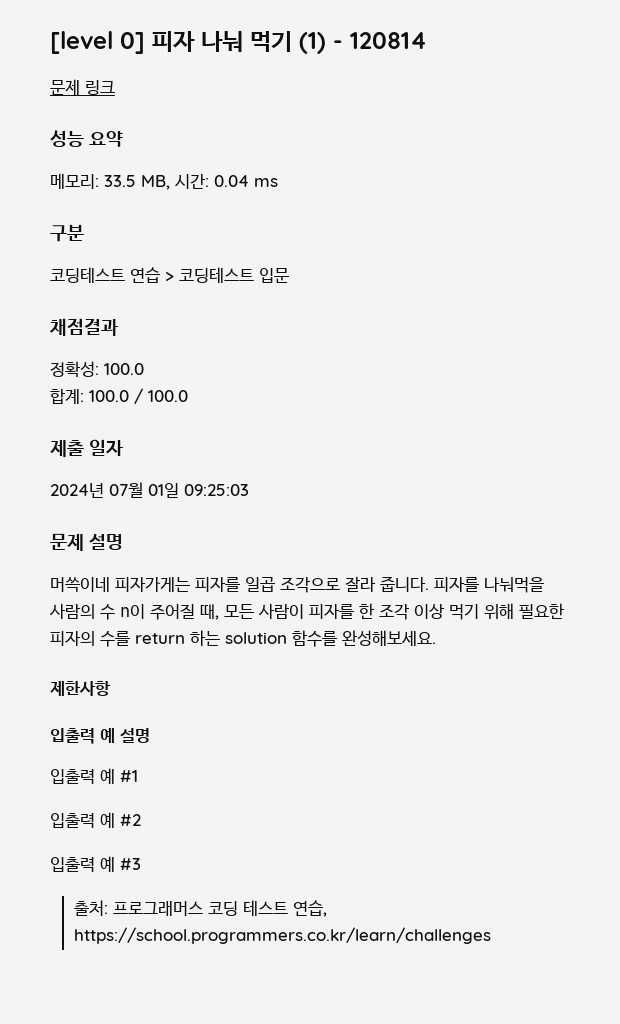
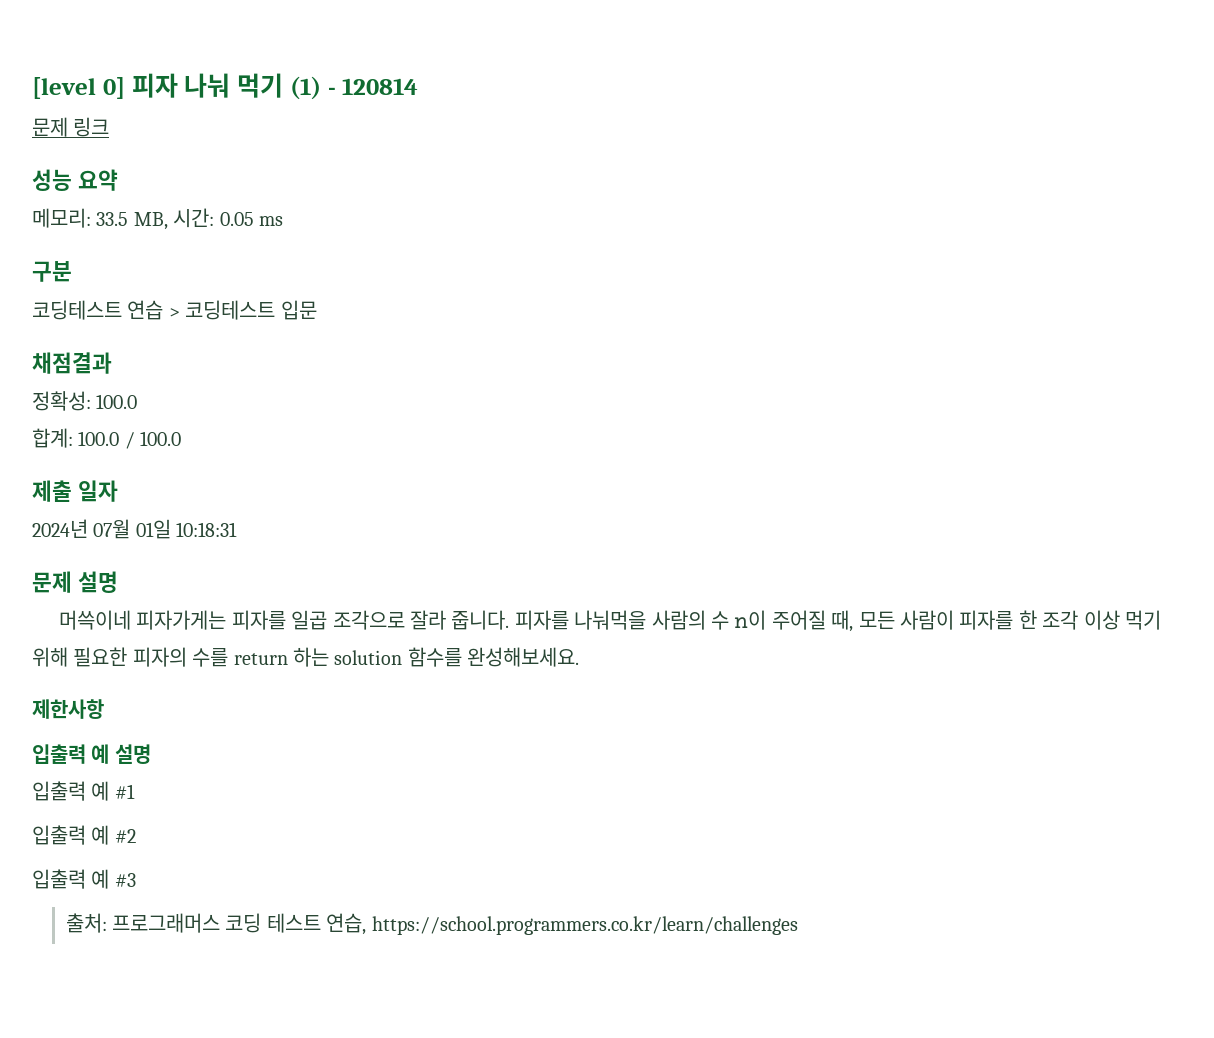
- 메모리: 33.5 MB, 시간: 0.04 ms
+ 메모리: 33.5 MB, 시간: 0.05 ms
- 2024년 07월 01일 09:25:03
+ 2024년 07월 01일 10:18:31

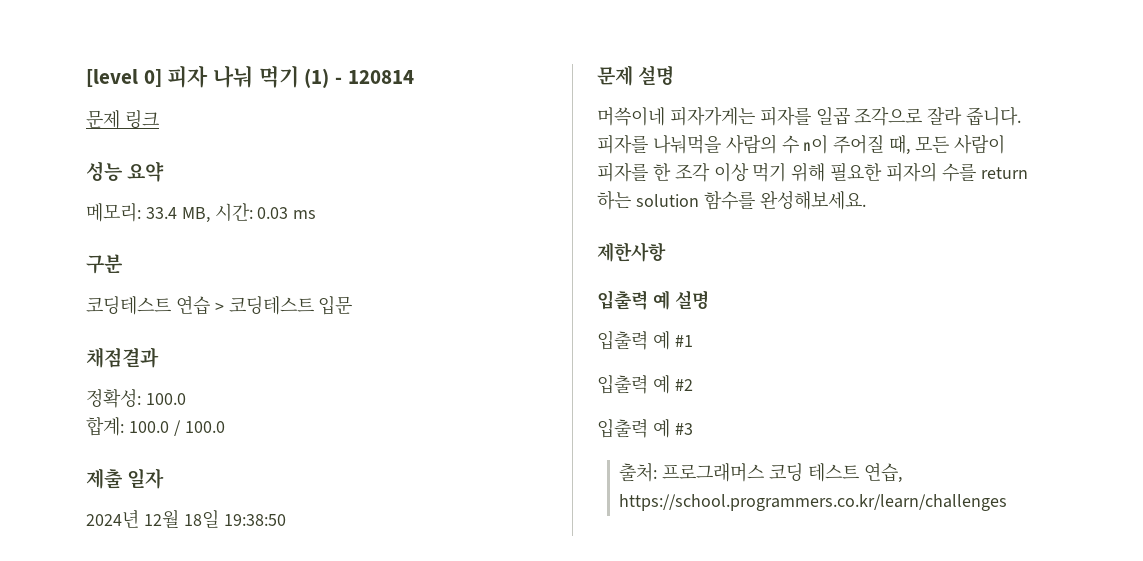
- 메모리: 33.5 MB, 시간: 0.05 ms
+ 메모리: 33.4 MB, 시간: 0.03 ms
- 2024년 07월 01일 10:18:31
+ 2024년 12월 18일 19:38:50

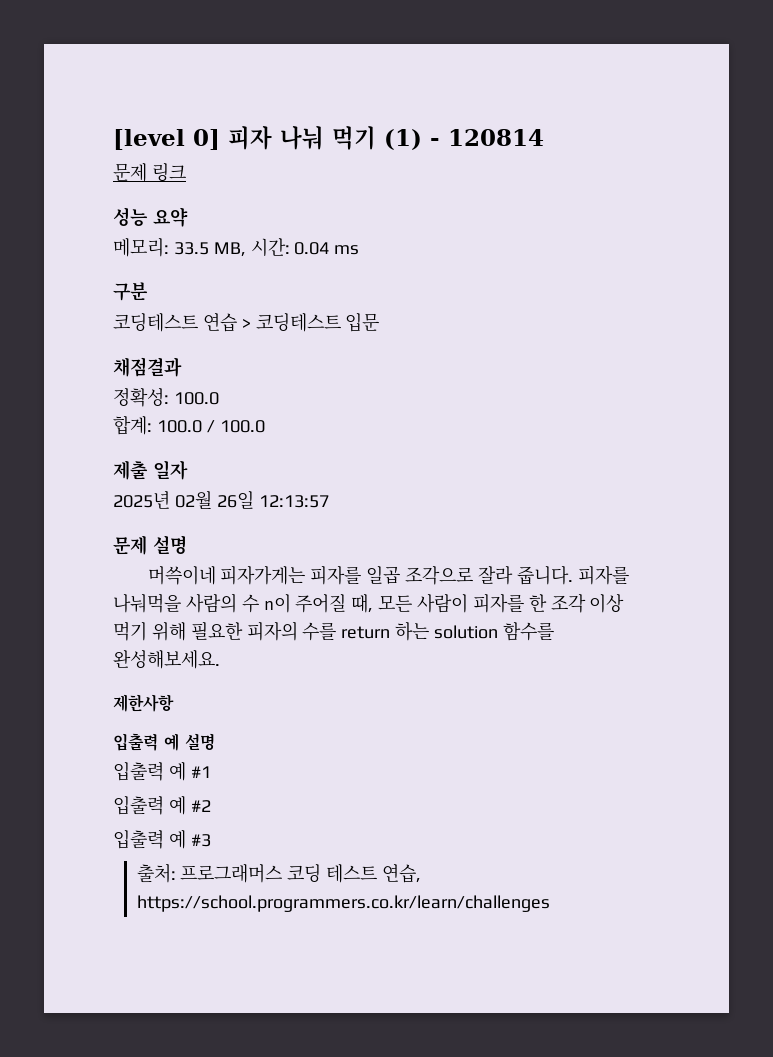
- 메모리: 33.4 MB, 시간: 0.03 ms
+ 메모리: 33.5 MB, 시간: 0.04 ms
- 2024년 12월 18일 19:38:50
+ 2025년 02월 26일 12:13:57

